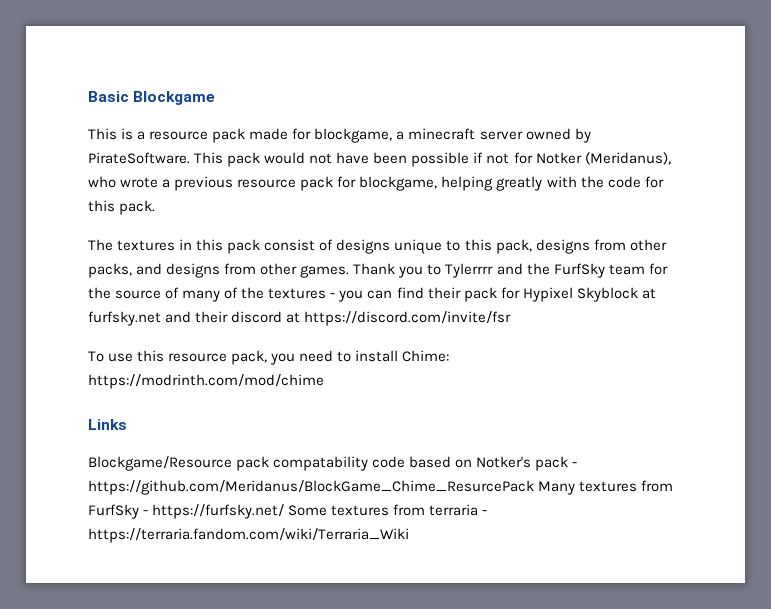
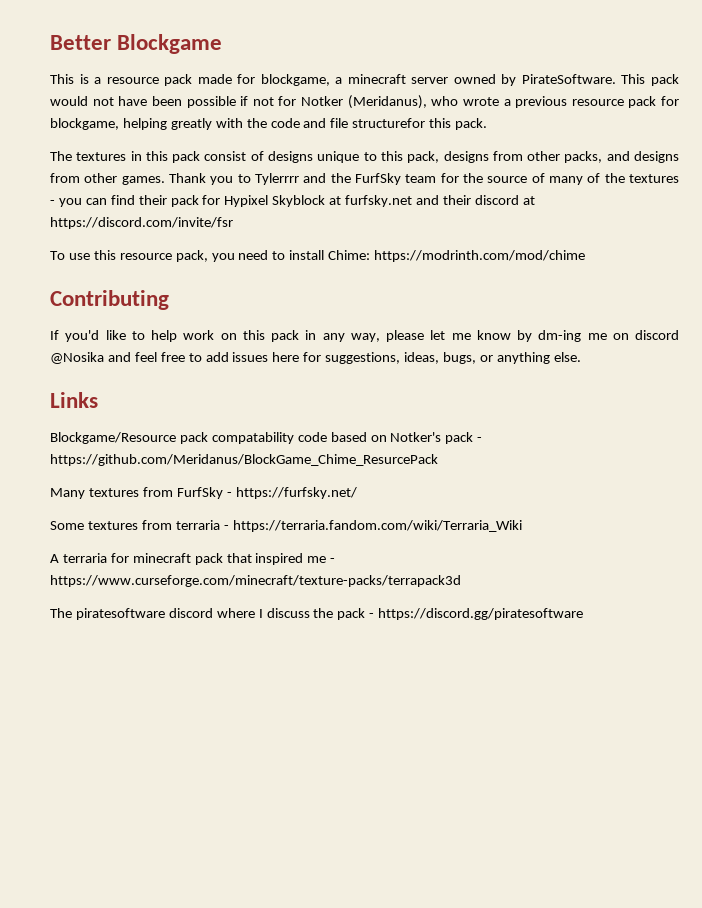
- Basic Blockgame
+ Better Blockgame
- This pack would not have been possible if not for Notker (Meridanus), who wrote a previous resource pack for blockgame, helping greatly with the code for this pack.
+ This pack would not have been possible if not for Notker (Meridanus), who wrote a previous resource pack for blockgame, helping greatly with the code and file structurefor this pack.
+ Contributing
+ If you'd like to help work on this pack in any way, please let me know by dm-ing me on discord @Nosika and feel free to add issues here for suggestions, ideas, bugs, or anything else.
- Blockgame/Resource pack compatability code based on Notker's pack - https://github.com/Meridanus/BlockGame_Chime_ResurcePack Many textures from FurfSky - https://furfsky.net/ Some textures from terraria - https://terraria.fandom.com/wiki/Terraria_Wiki
+ Blockgame/Resource pack compatability code based on Notker's pack - https://github.com/Meridanus/BlockGame_Chime_ResurcePack
+ Many textures from FurfSky - https://furfsky.net/
+ Some textures from terraria - https://terraria.fandom.com/wiki/Terraria_Wiki
+ A terraria for minecraft pack that inspired me - https://www.curseforge.com/minecraft/texture-packs/terrapack3d
+ The piratesoftware discord where I discuss the pack - https://discord.gg/piratesoftware

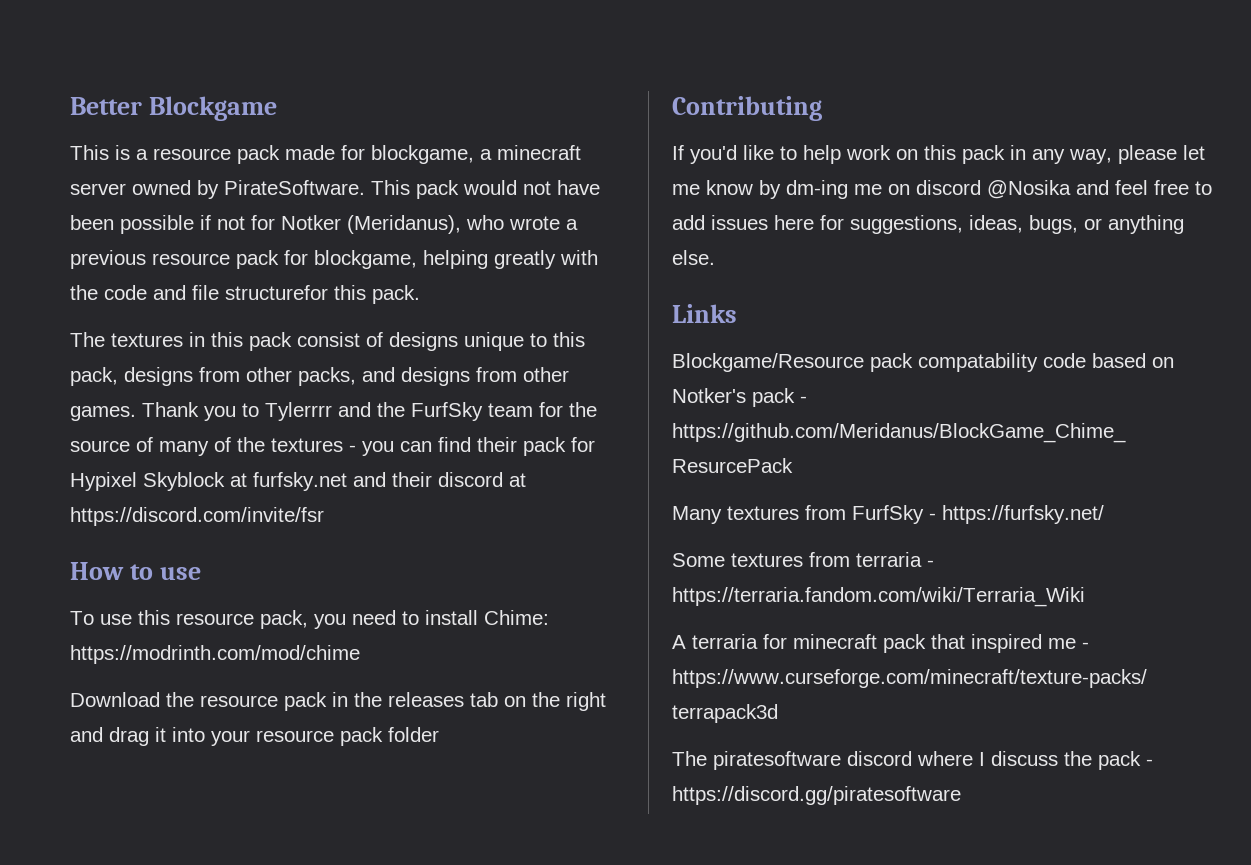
+ How to use
+ Download the resource pack in the releases tab on the right and drag it into your resource pack folder

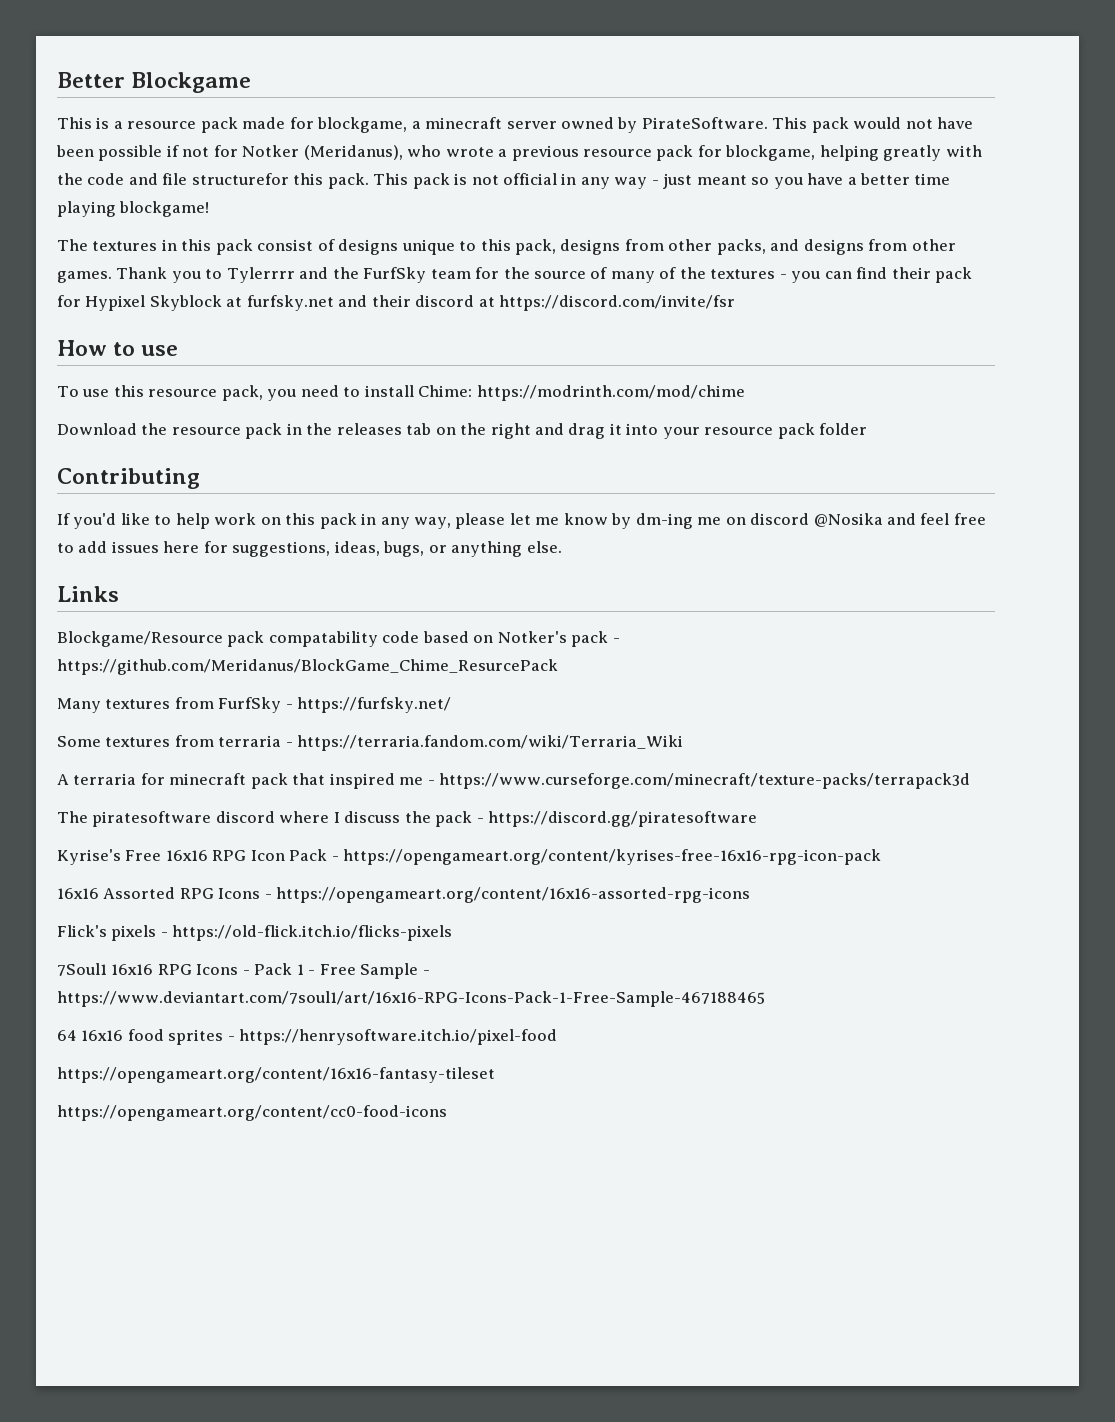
+ This pack is not official in any way - just meant so you have a better time playing blockgame!
+ Kyrise's Free 16x16 RPG Icon Pack - https://opengameart.org/content/kyrises-free-16x16-rpg-icon-pack
+ 16x16 Assorted RPG Icons - https://opengameart.org/content/16x16-assorted-rpg-icons
+ Flick's pixels - https://old-flick.itch.io/flicks-pixels
+ 7Soul1 16x16 RPG Icons - Pack 1 - Free Sample - https://www.deviantart.com/7soul1/art/16x16-RPG-Icons-Pack-1-Free-Sample-467188465
+ 64 16x16 food sprites - https://henrysoftware.itch.io/pixel-food
+ https://opengameart.org/content/16x16-fantasy-tileset
+ https://opengameart.org/content/cc0-food-icons

